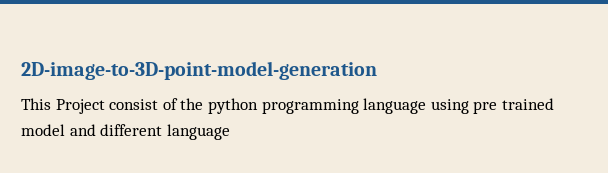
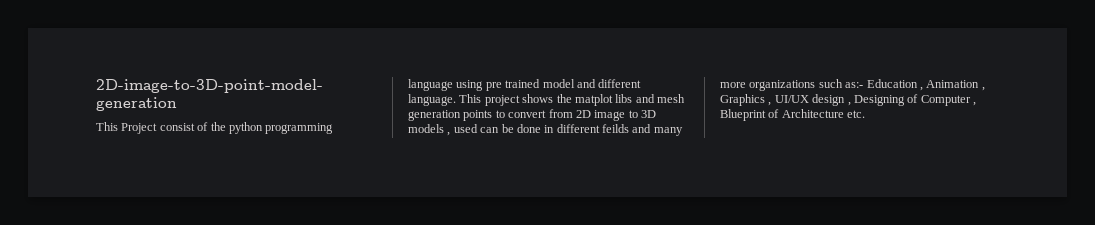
- This Project consist of the python programming language using pre trained model and different language
+ This Project consist of the python programming language using pre trained model and different language. This project shows the matplot libs and mesh generation points to convert from 2D image to 3D models , used can be done in different feilds and many more organizations such as:- Education , Animation , Graphics , UI/UX design , Designing of Computer , Blueprint of Architecture etc.

